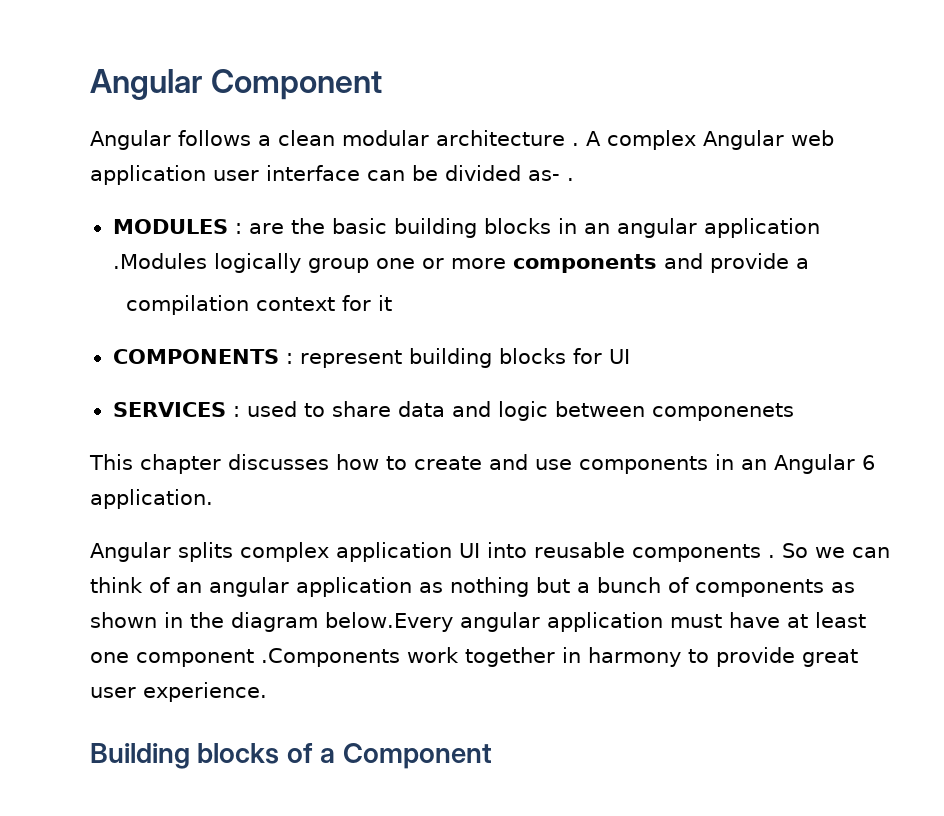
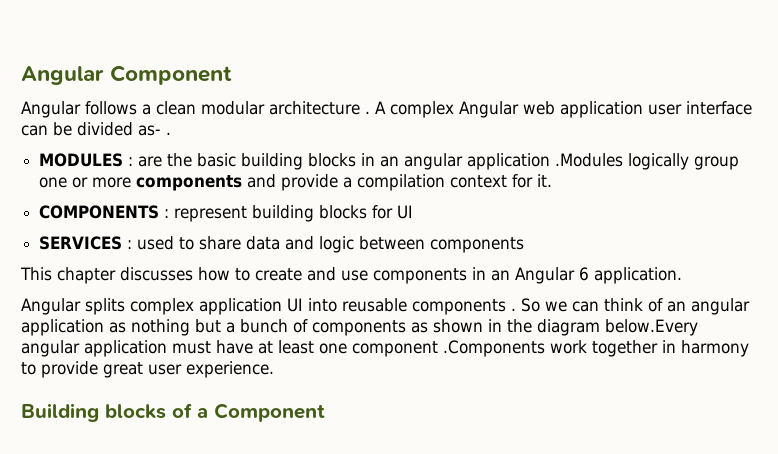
- MODULES : are the basic building blocks in an angular application .Modules logically group one or more components and provide a
- compilation context for it
+ MODULES : are the basic building blocks in an angular application .Modules logically group one or more components and provide a compilation context for it.
- SERVICES : used to share data and logic between componenets
+ SERVICES : used to share data and logic between components

